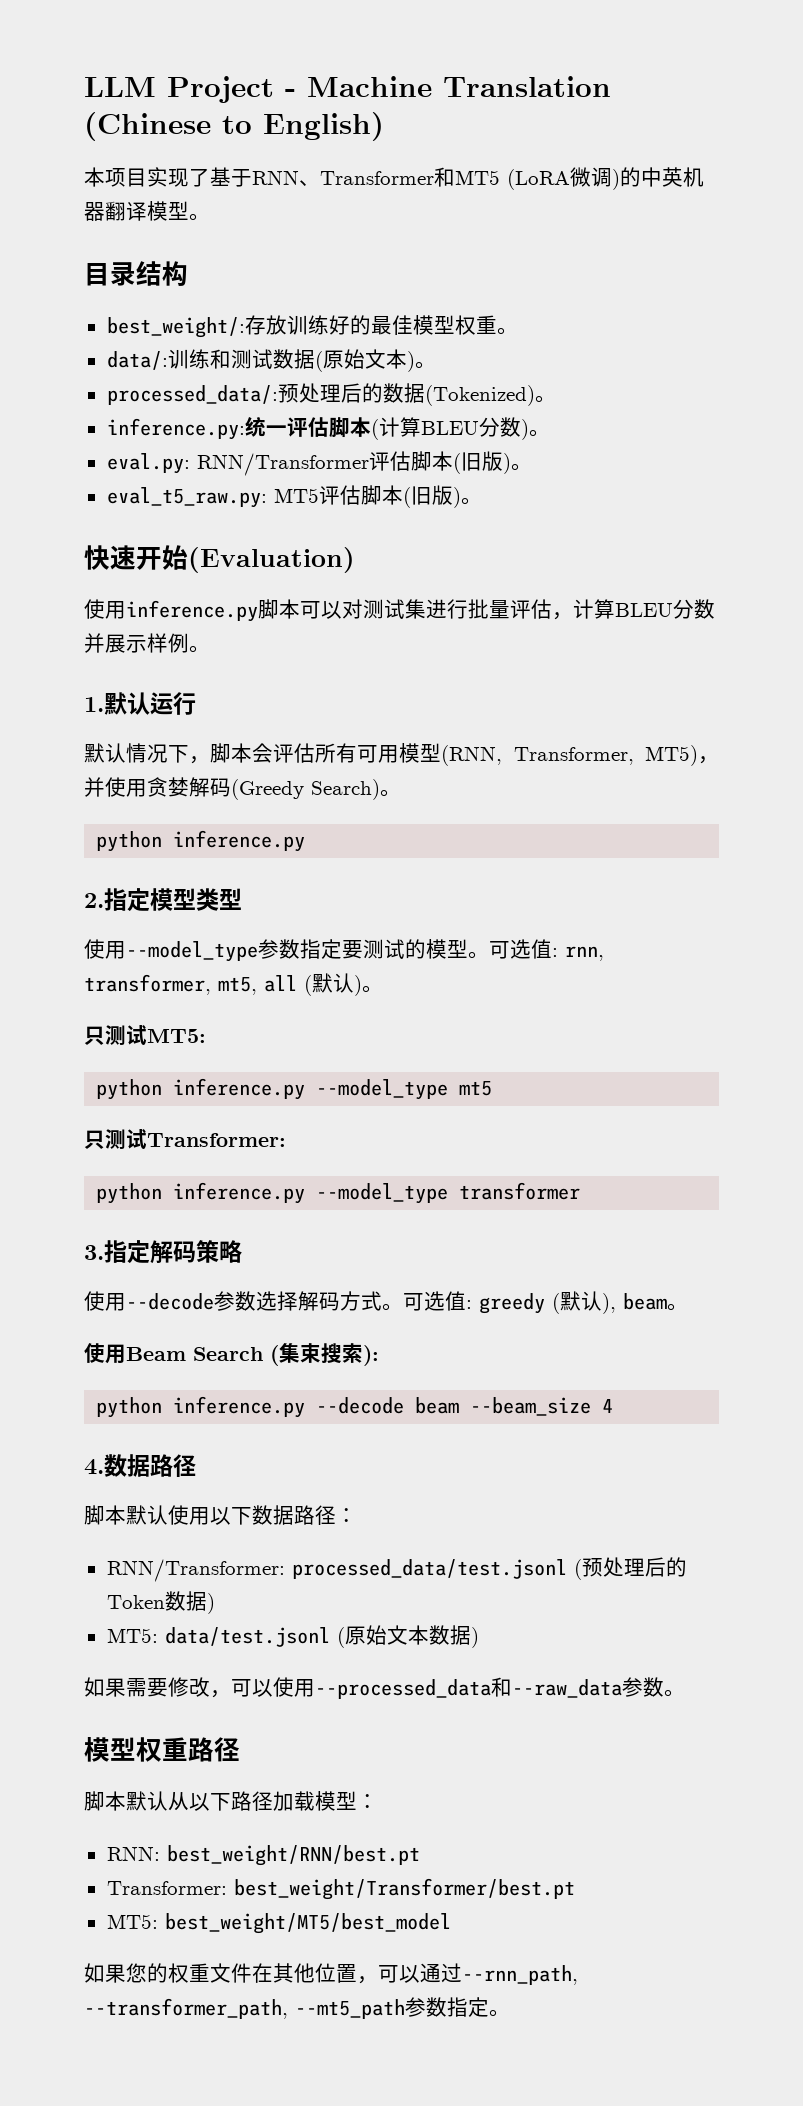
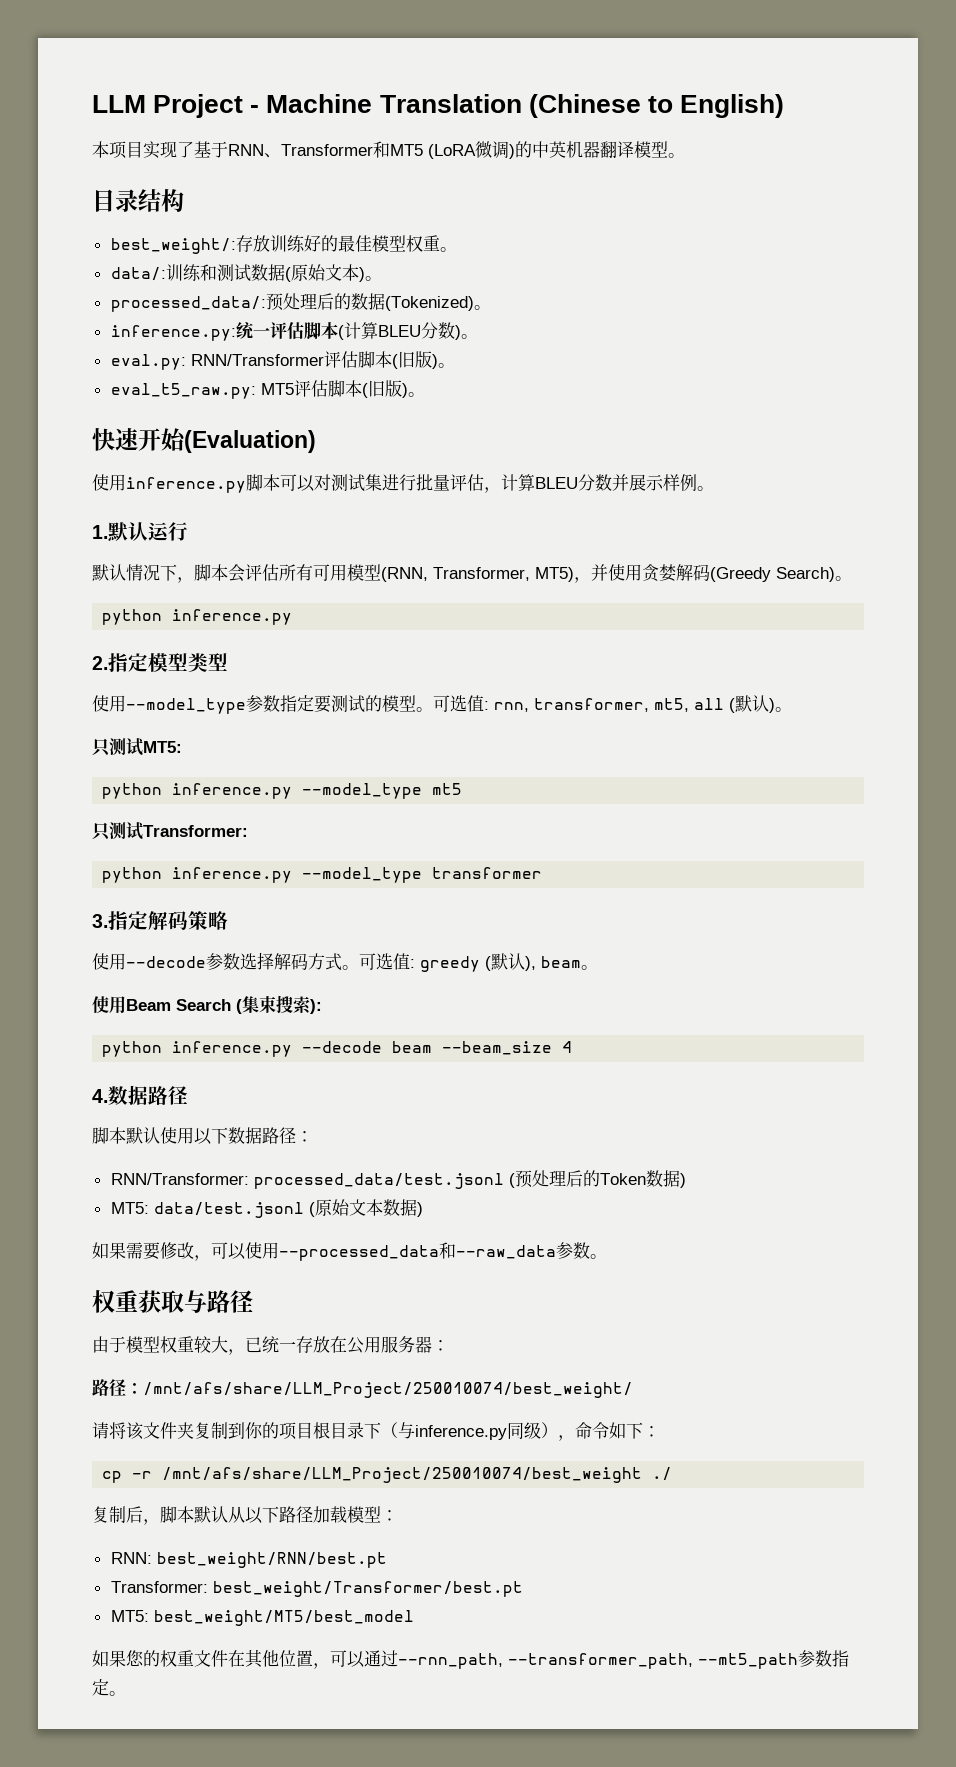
- 模型权重路径
- 脚本默认从以下路径加载模型：
+ 权重获取与路径
+ 由于模型权重较大，已统一存放在公用服务器：
+ 路径：/mnt/afs/share/LLM_Project/250010074/best_weight/
+ 请将该文件夹复制到你的项目根目录下（与inference.py同级），命令如下：
+ cp -r /mnt/afs/share/LLM_Project/250010074/best_weight ./
+ 复制后，脚本默认从以下路径加载模型：

